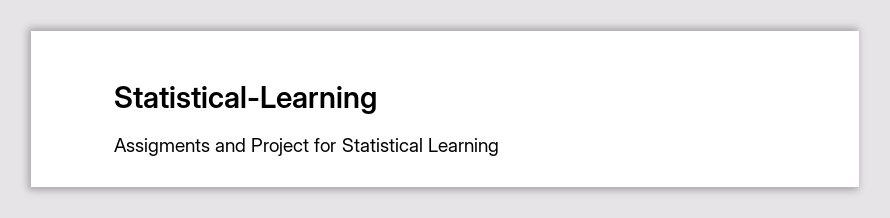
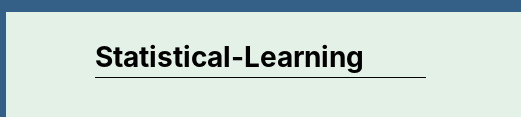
- Assigments and Project for Statistical Learning

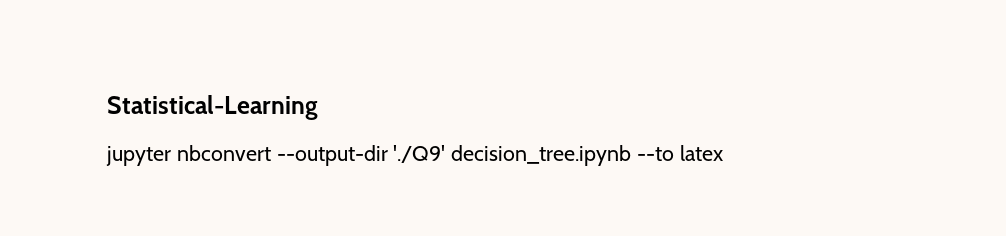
+ jupyter nbconvert --output-dir './Q9' decision_tree.ipynb --to latex

